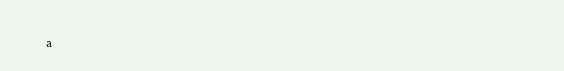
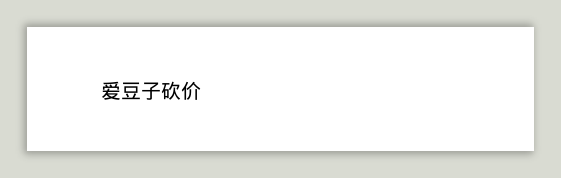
- a
+ 爱豆子砍价

